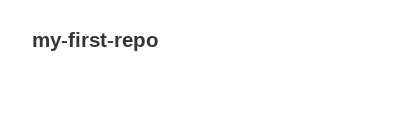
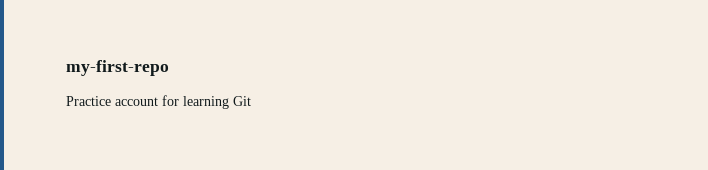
+ Practice account for learning Git

